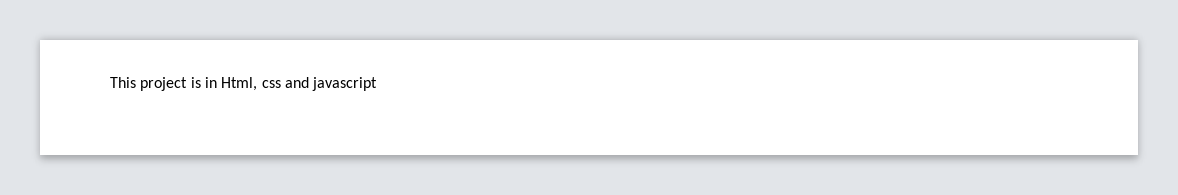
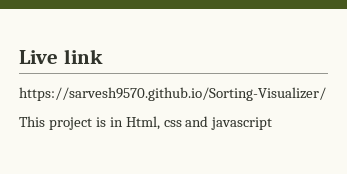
+ Live link
+ https://sarvesh9570.github.io/Sorting-Visualizer/

